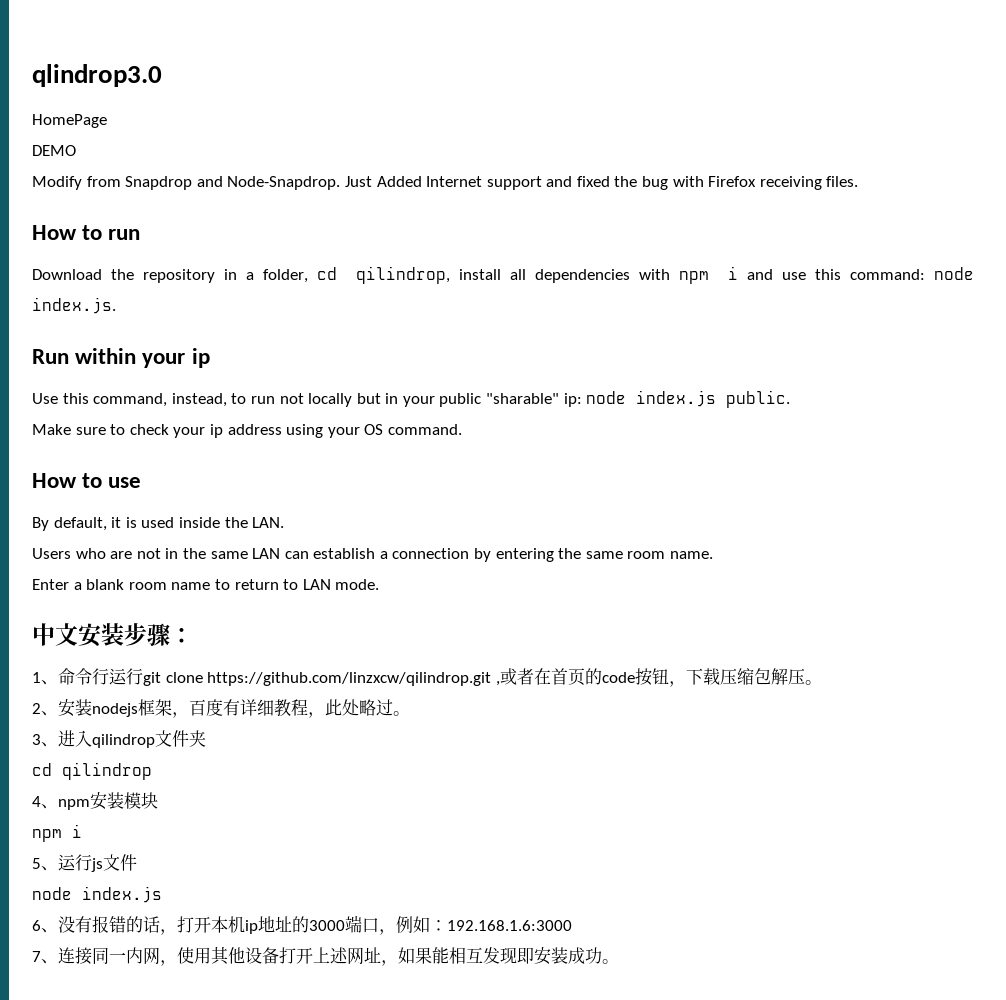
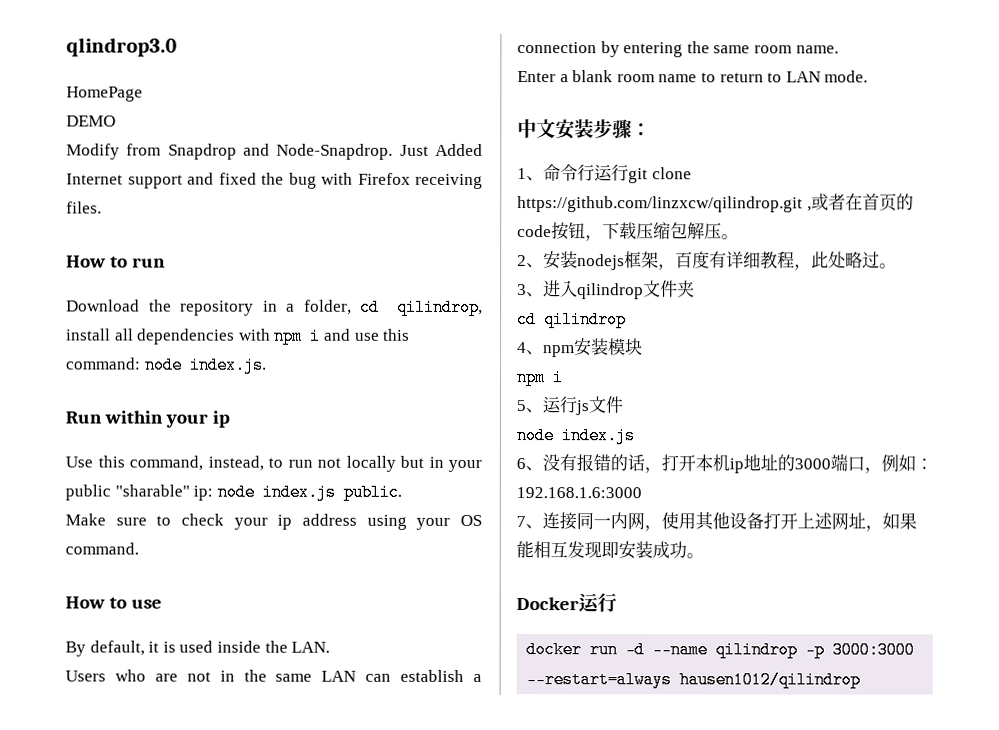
+ Docker运行
+ docker run -d --name qilindrop -p 3000:3000 --restart=always hausen1012/qilindrop

